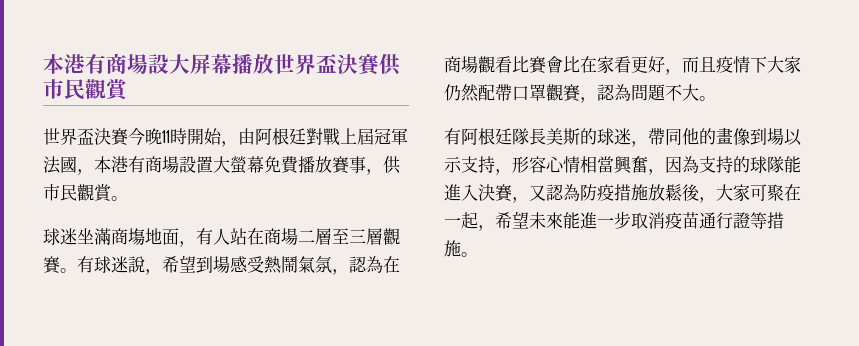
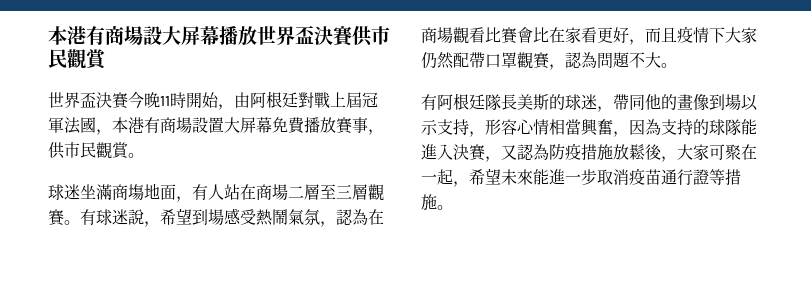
- 世界盃決賽今晚11時開始，由阿根廷對戰上屆冠軍法國，本港有商場設置大螢幕免費播放賽事，供市民觀賞。
+ 世界盃決賽今晚11時開始，由阿根廷對戰上屆冠軍法國，本港有商場設置大屏幕免費播放賽事，供市民觀賞。

